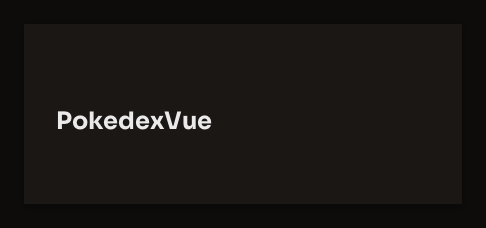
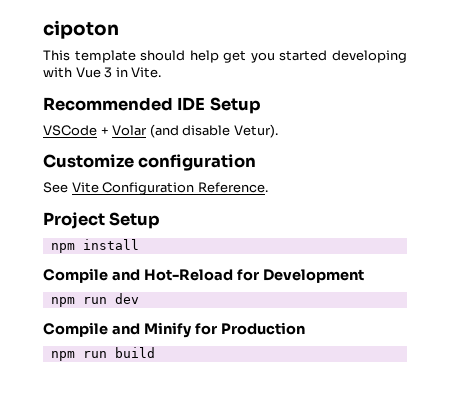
- PokedexVue
+ cipoton
+ This template should help get you started developing with Vue 3 in Vite.
+ Recommended IDE Setup
+ VSCode + Volar (and disable Vetur).
+ Customize configuration
+ See Vite Configuration Reference.
+ Project Setup
+ npm install
+ Compile and Hot-Reload for Development
+ npm run dev
+ Compile and Minify for Production
+ npm run build

